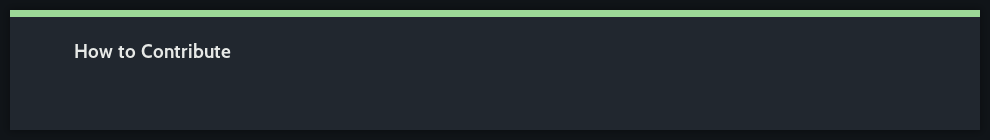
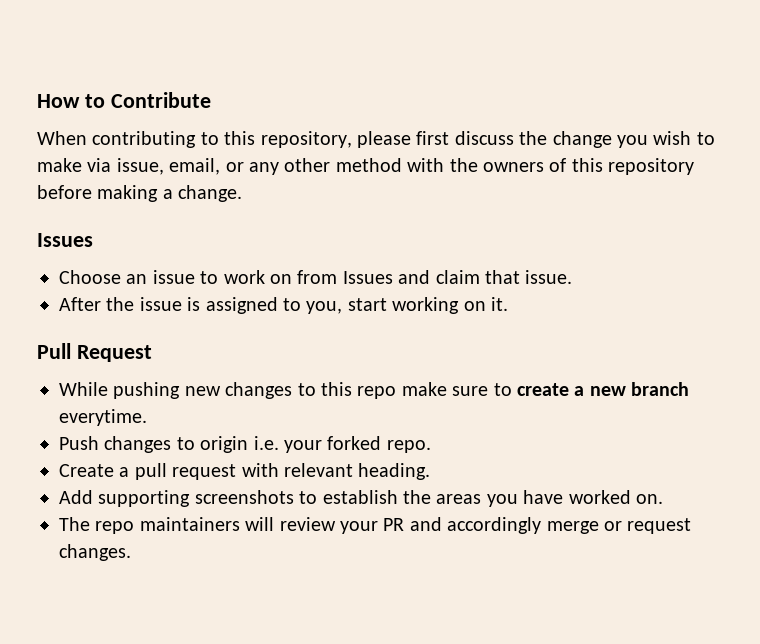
+ When contributing to this repository, please first discuss the change you wish to make via issue, email, or any other method with the owners of this repository before making a change.
+ Issues
+ Choose an issue to work on from Issues and claim that issue.
+ After the issue is assigned to you, start working on it.
+ Pull Request
+ While pushing new changes to this repo make sure to create a new branch everytime.
+ Push changes to origin i.e. your forked repo.
+ Create a pull request with relevant heading.
+ Add supporting screenshots to establish the areas you have worked on.
+ The repo maintainers will review your PR and accordingly merge or request changes.

